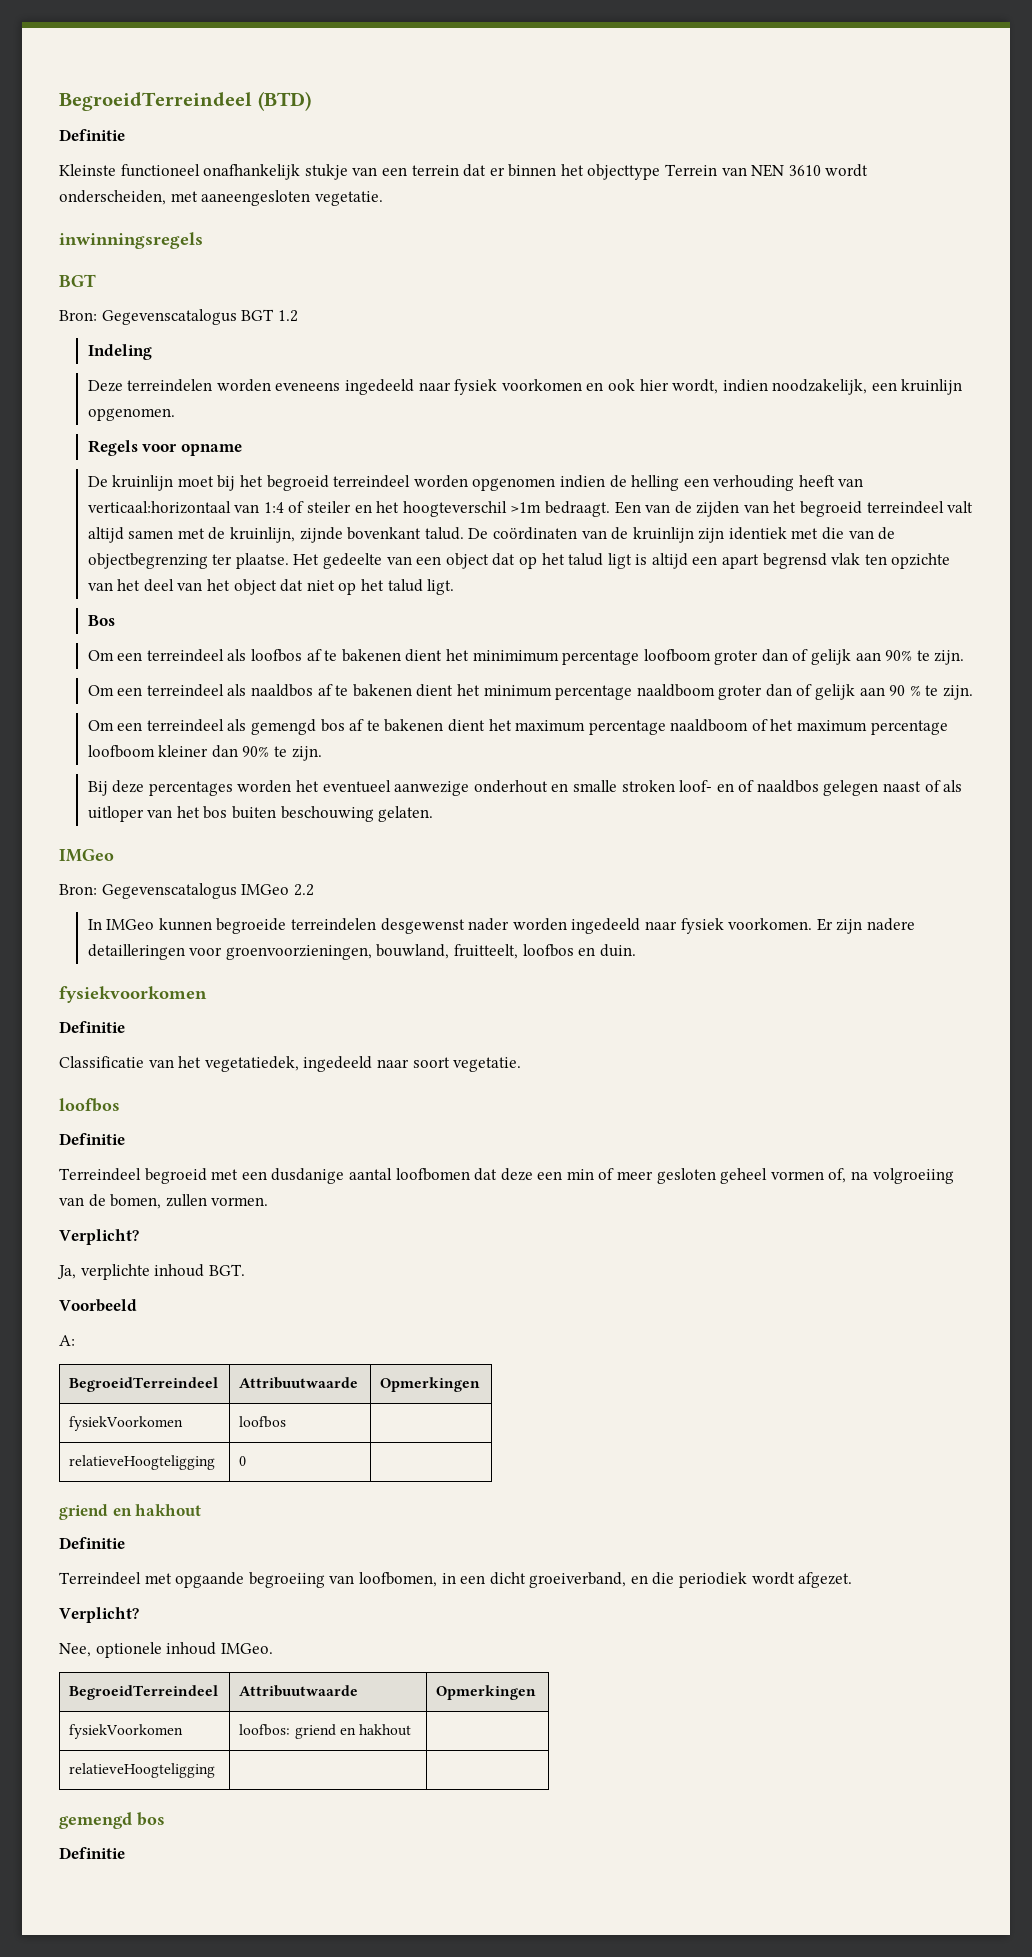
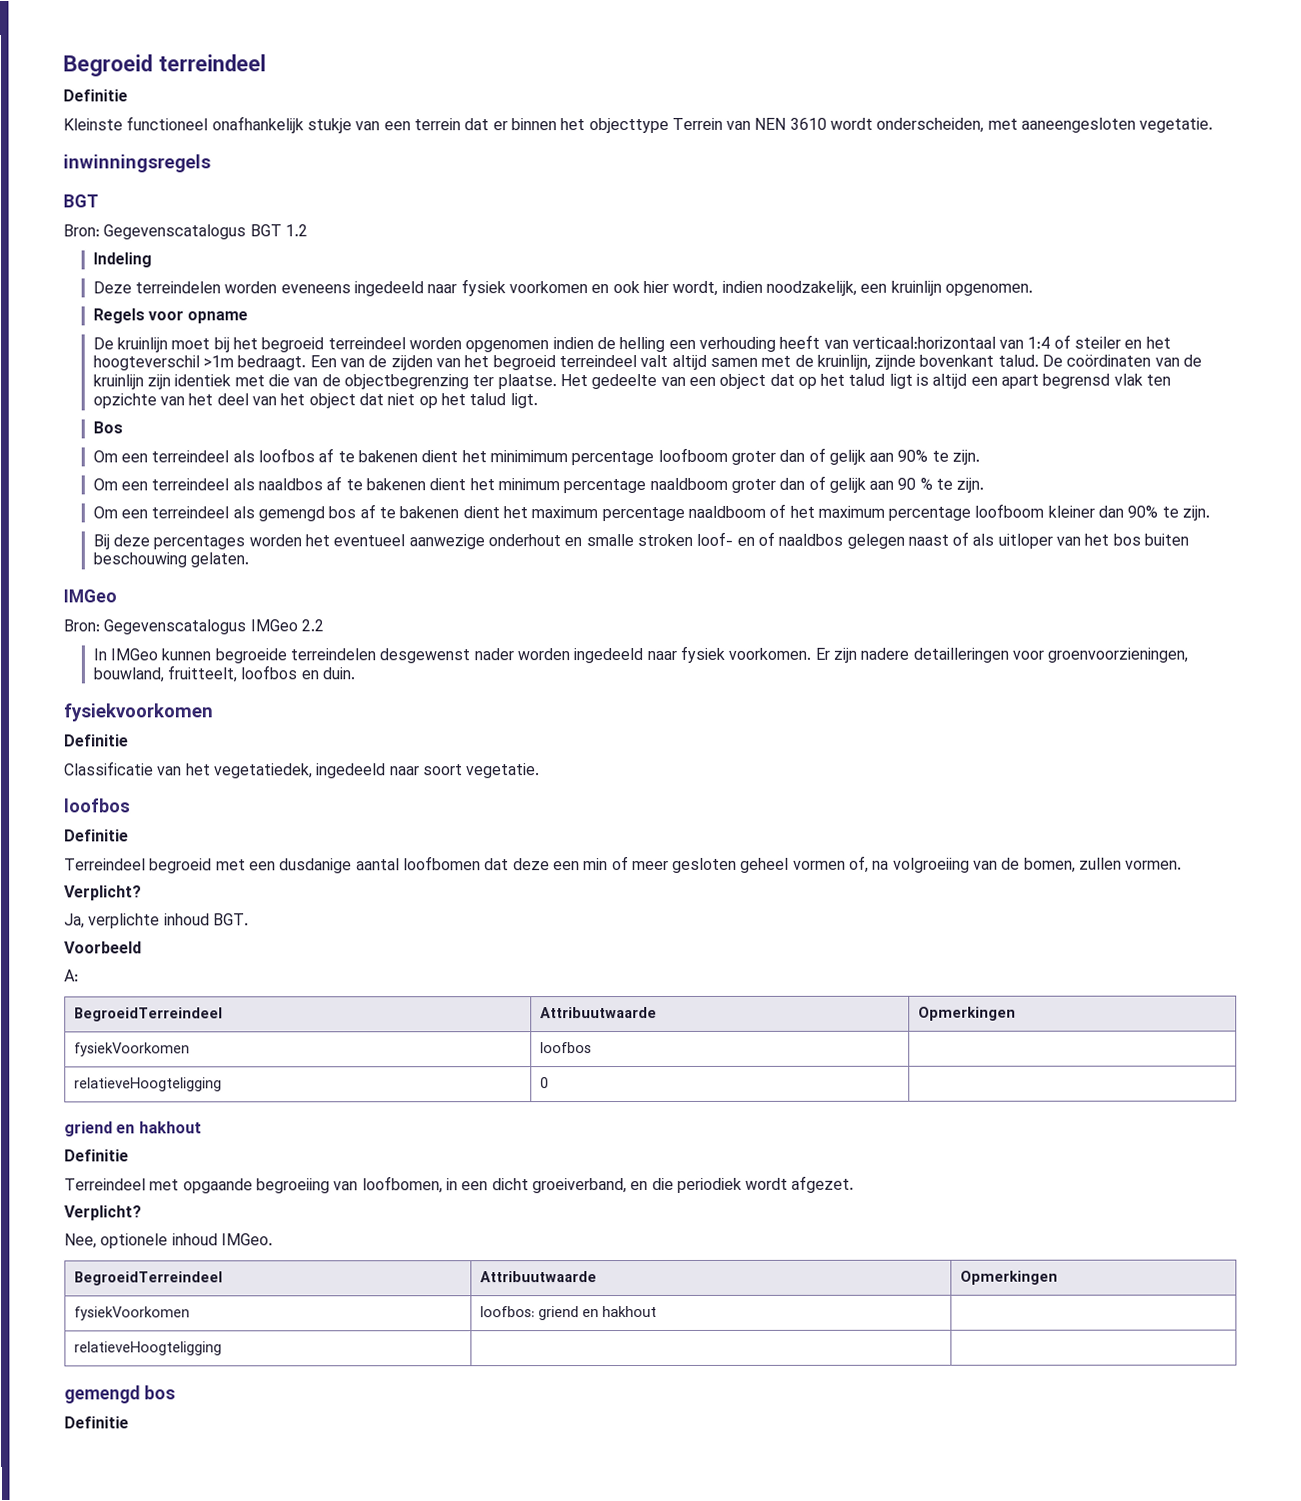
- BegroeidTerreindeel (BTD)
+ Begroeid terreindeel

